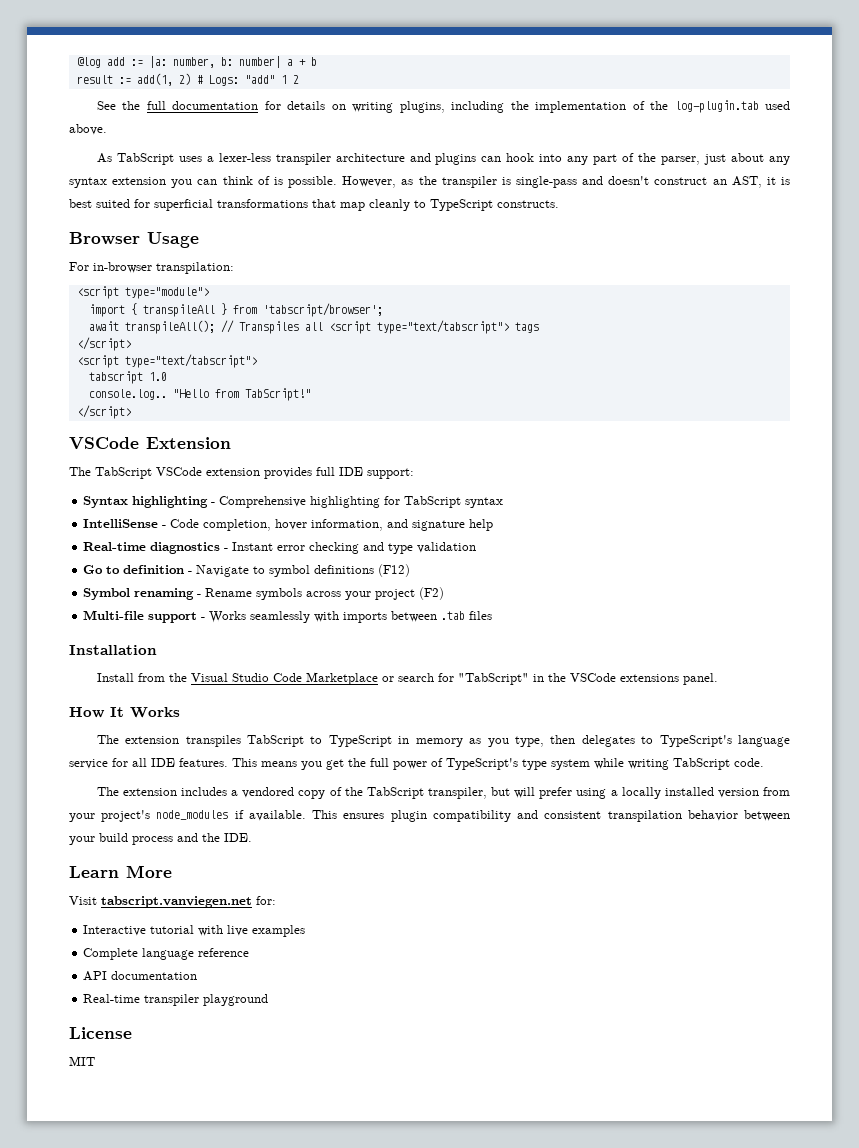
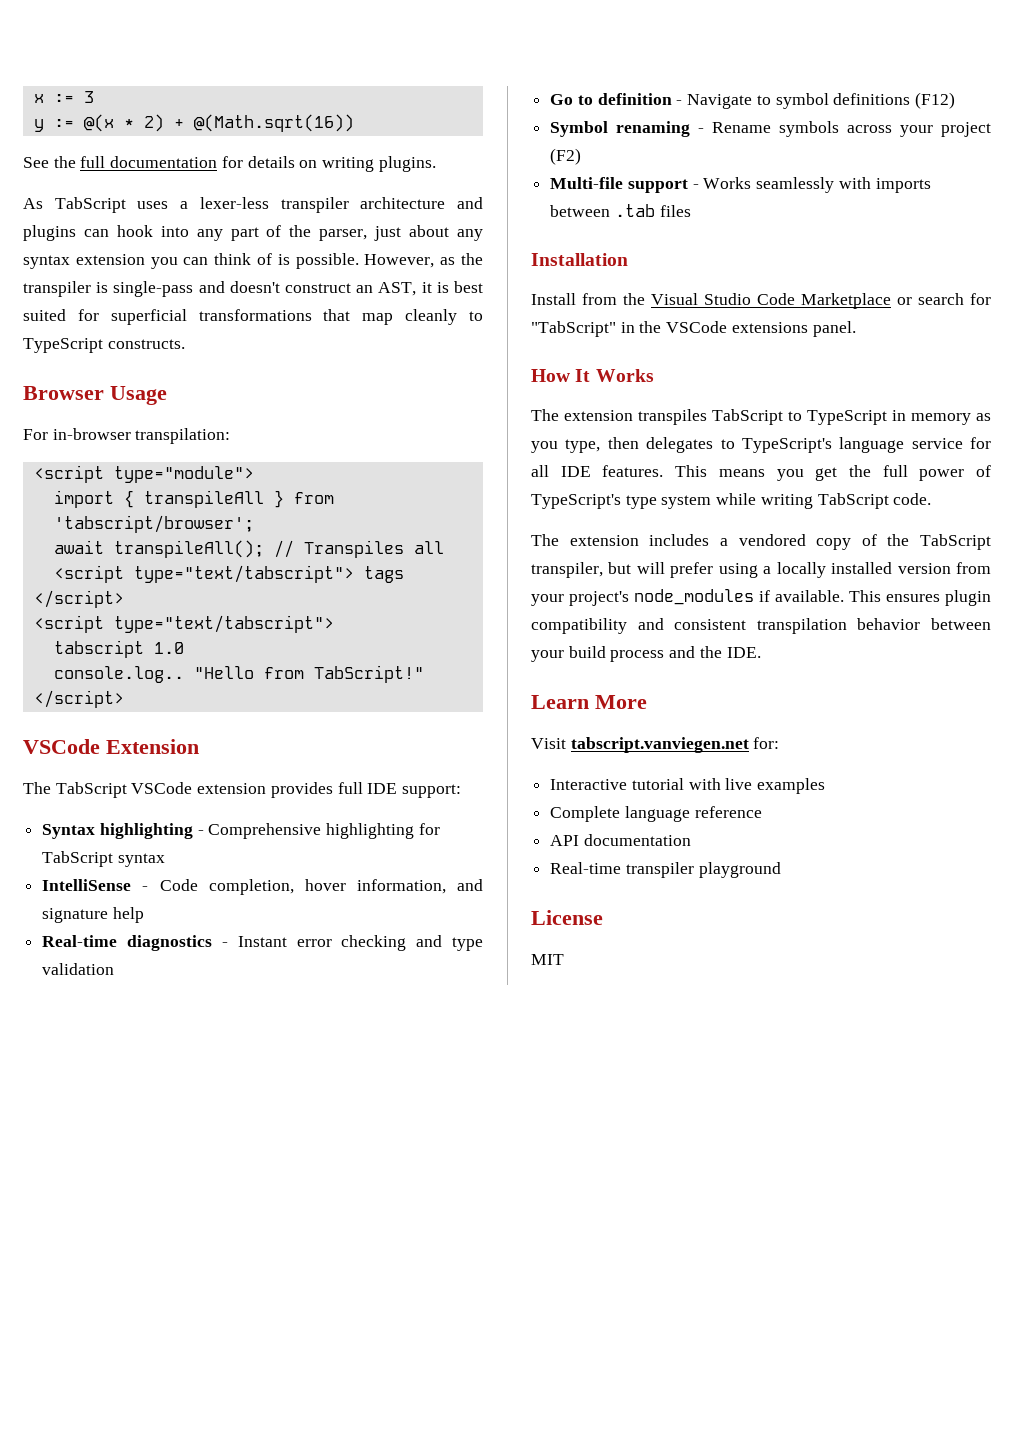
- @log add := |a: number, b: number| a + b
- result := add(1, 2) # Logs: "add" 1 2
+ x := 3
+ y := @(x * 2) + @(Math.sqrt(16))
- See the full documentation for details on writing plugins, including the implementation of the log-plugin.tab used above.
+ See the full documentation for details on writing plugins.

